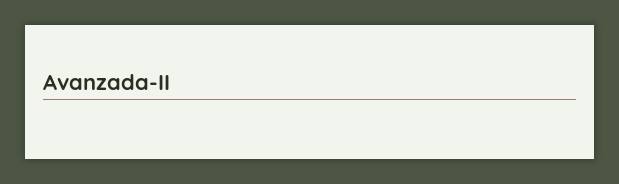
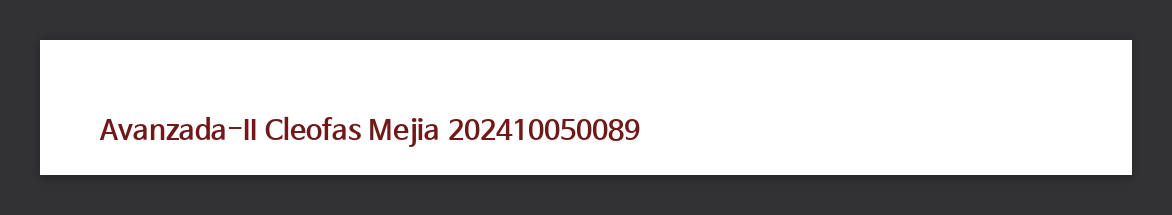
- Avanzada-II
+ Avanzada-II Cleofas Mejia 202410050089

